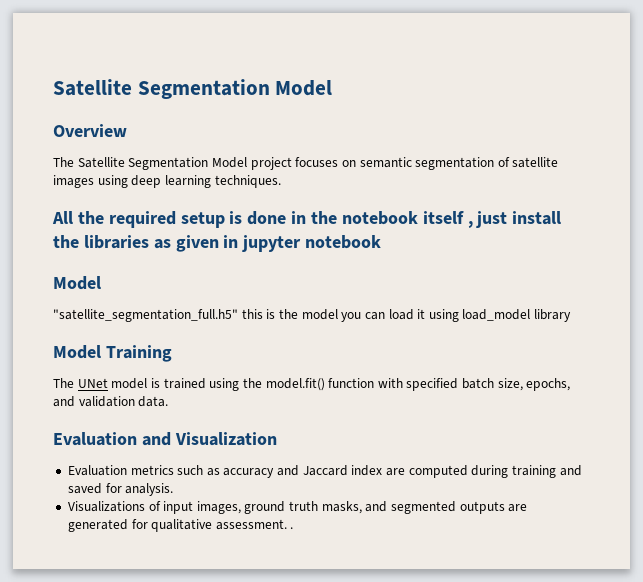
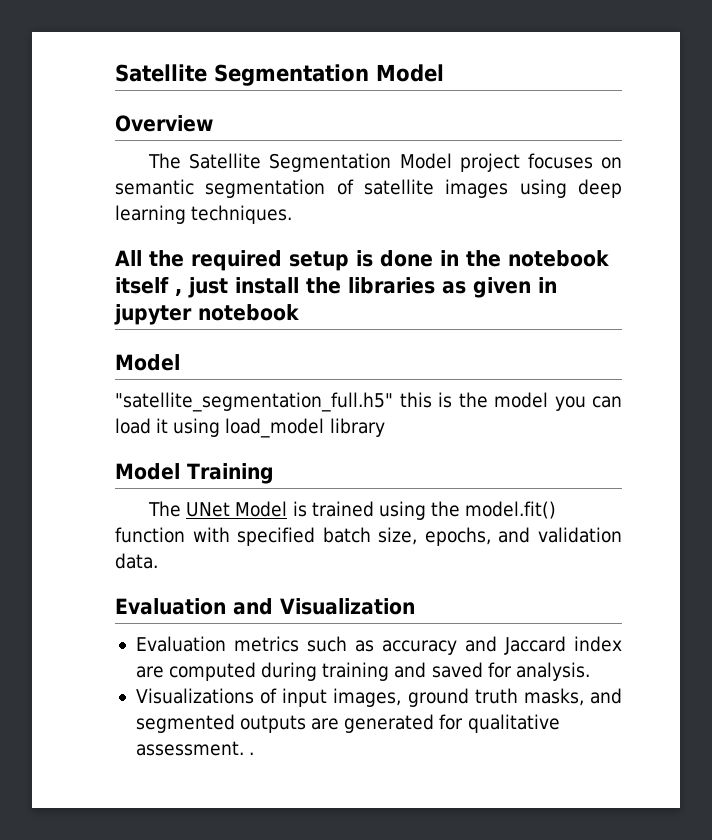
- The UNet model is trained using the model.fit() function with specified batch size, epochs, and validation data.
+ The UNet Model is trained using the model.fit() function with specified batch size, epochs, and validation data.

